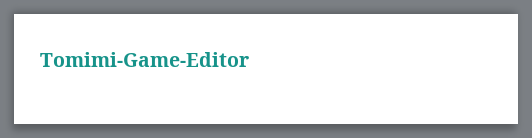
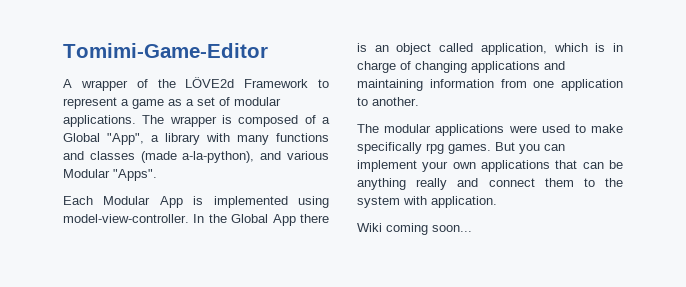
+ A wrapper of the LÖVE2d Framework to represent a game as a set of modular applications. The wrapper is composed of a Global "App", a library with many functions and classes (made a-la-python), and various Modular "Apps".
+ Each Modular App is implemented using model-view-controller. In the Global App there is an object called application, which is in charge of changing applications and maintaining information from one application to another.
+ The modular applications were used to make specifically rpg games. But you can implement your own applications that can be anything really and connect them to the system with application.
+ Wiki coming soon...

